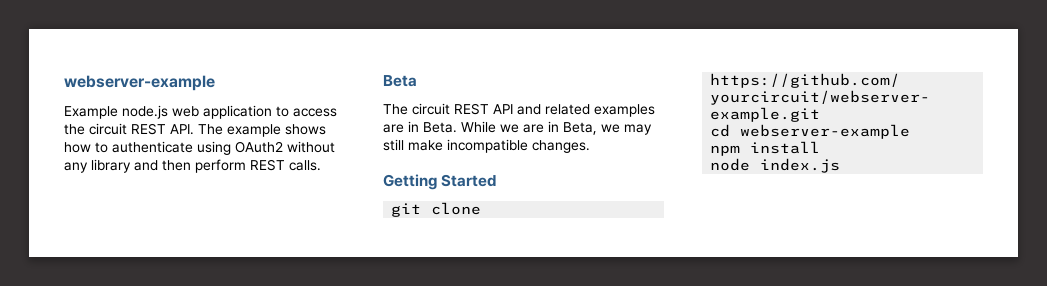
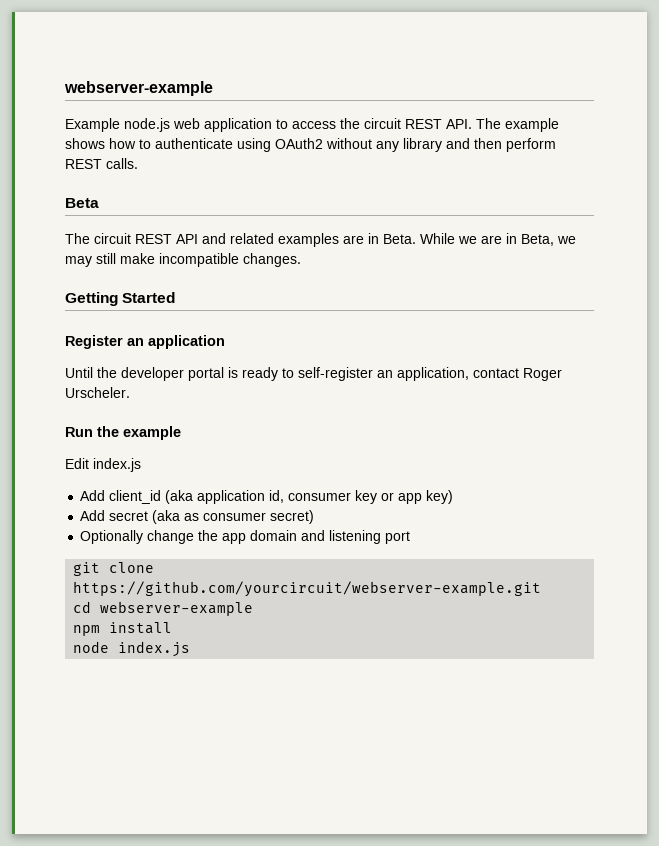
+ Register an application
+ Until the developer portal is ready to self-register an application, contact Roger Urscheler.
+ Run the example
+ Edit index.js
+ Add client_id (aka application id, consumer key or app key)
+ Add secret (aka as consumer secret)
+ Optionally change the app domain and listening port

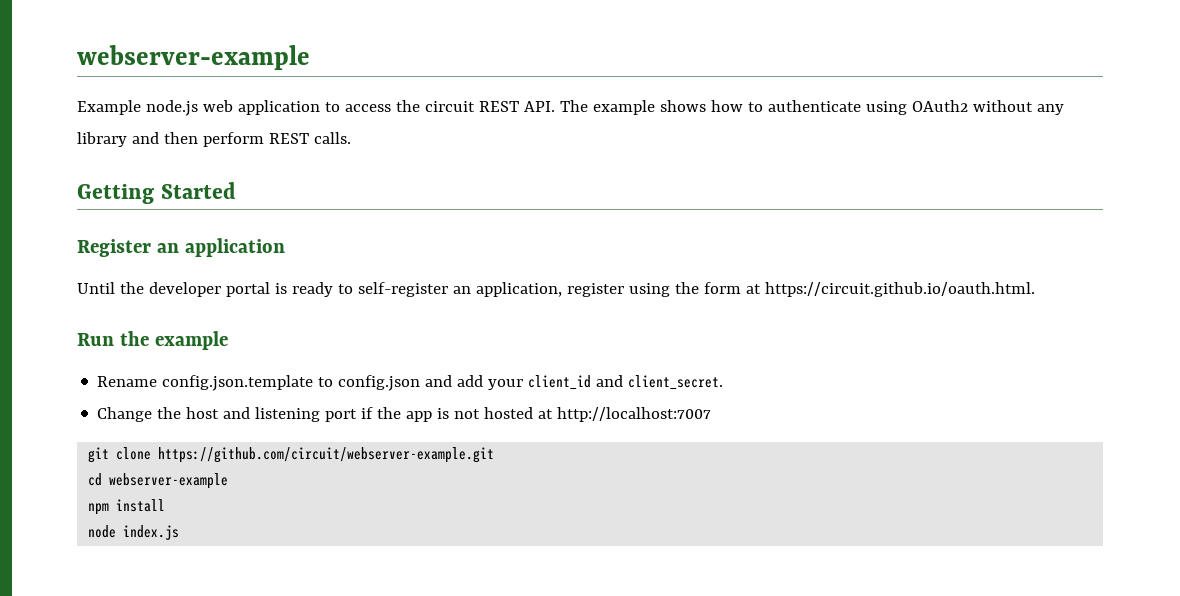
- Beta
- The circuit REST API and related examples are in Beta. While we are in Beta, we may still make incompatible changes.
- Until the developer portal is ready to self-register an application, contact Roger Urscheler.
+ Until the developer portal is ready to self-register an application, register using the form at https://circuit.github.io/oauth.html.
  Run the example
- Edit index.js
- Add client_id (aka application id, consumer key or app key)
- Add secret (aka as consumer secret)
- Optionally change the app domain and listening port
+ Rename config.json.template to config.json and add your client_id and client_secret.
+ Change the host and listening port if the app is not hosted at http://localhost:7007
- git clone https://github.com/yourcircuit/webserver-example.git
+ git clone https://github.com/circuit/webserver-example.git

